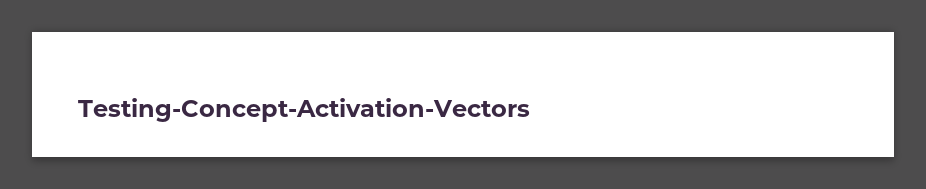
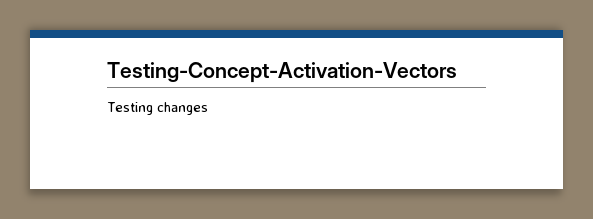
+ Testing changes

